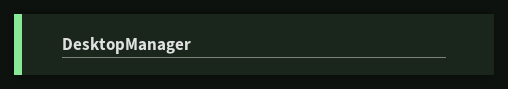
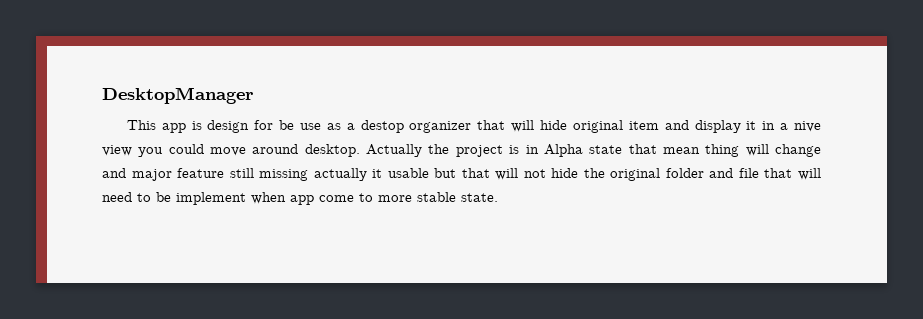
+ This app is design for be use as a destop organizer that will hide original item and display it in a nive view you could move around desktop. Actually the project is in Alpha state that mean thing will change and major feature still missing actually it usable but that will not hide the original folder and file that will need to be implement when app come to more stable state.

